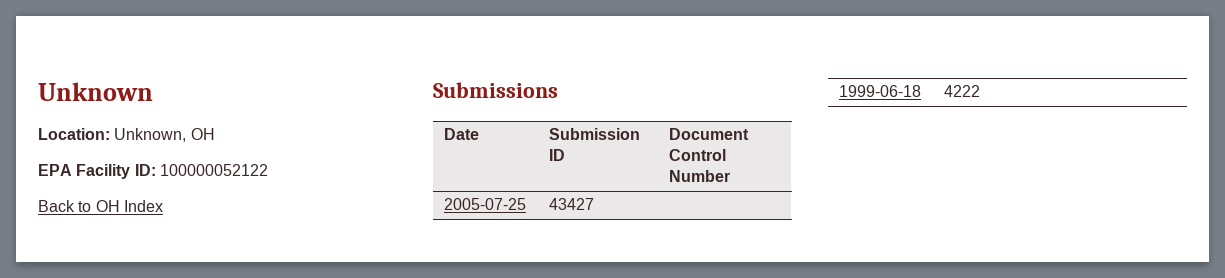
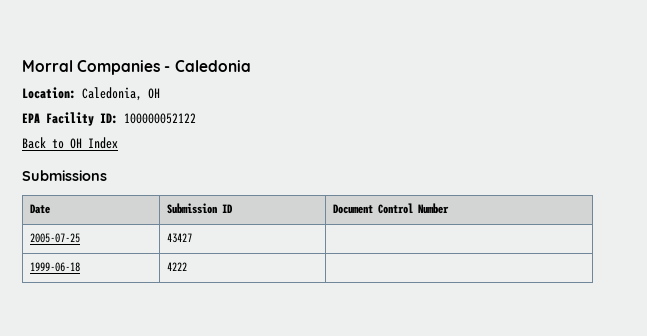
- Unknown
+ Morral Companies - Caledonia
- Location: Unknown, OH
+ Location: Caledonia, OH

